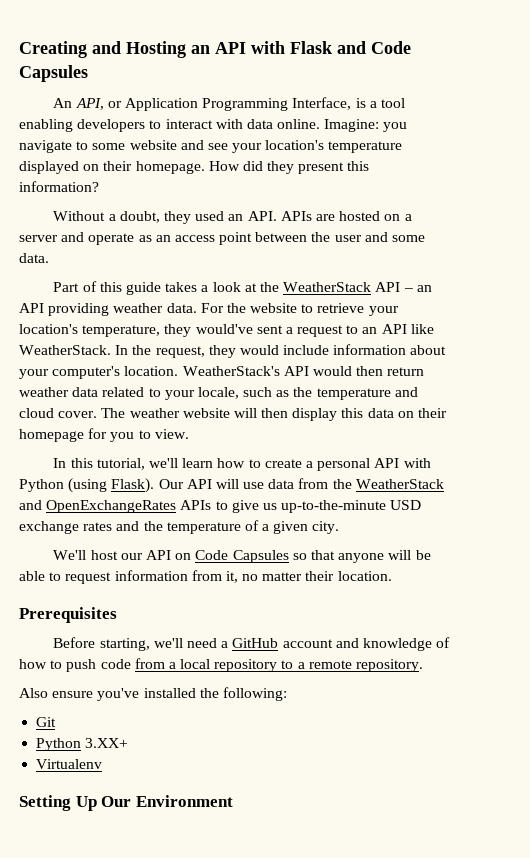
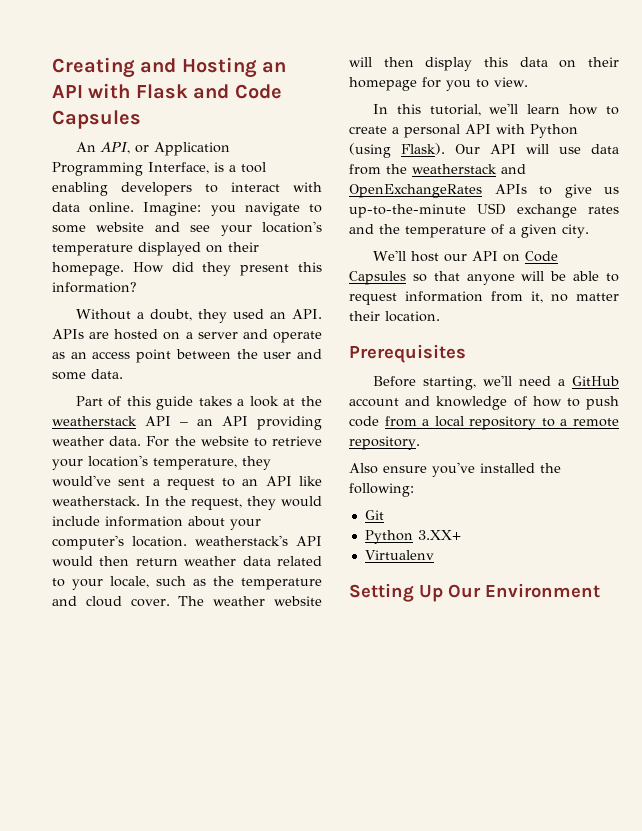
- Part of this guide takes a look at the WeatherStack API – an API providing weather data.
+ Part of this guide takes a look at the weatherstack API – an API providing weather data.
- For the website to retrieve your location's temperature, they would've sent a request to an API like WeatherStack.
+ For the website to retrieve your location's temperature, they would've sent a request to an API like weatherstack.
- In the request, they would include information about your computer's location. WeatherStack's API would then return weather data related to your locale, such as the temperature and cloud cover.
+ In the request, they would include information about your computer's location. weatherstack's API would then return weather data related to your locale, such as the temperature and cloud cover.
- Our API will use data from the WeatherStack and OpenExchangeRates APIs to give us up-to-the-minute USD exchange rates and the temperature of a given city.
+ Our API will use data from the weatherstack and OpenExchangeRates APIs to give us up-to-the-minute USD exchange rates and the temperature of a given city.

